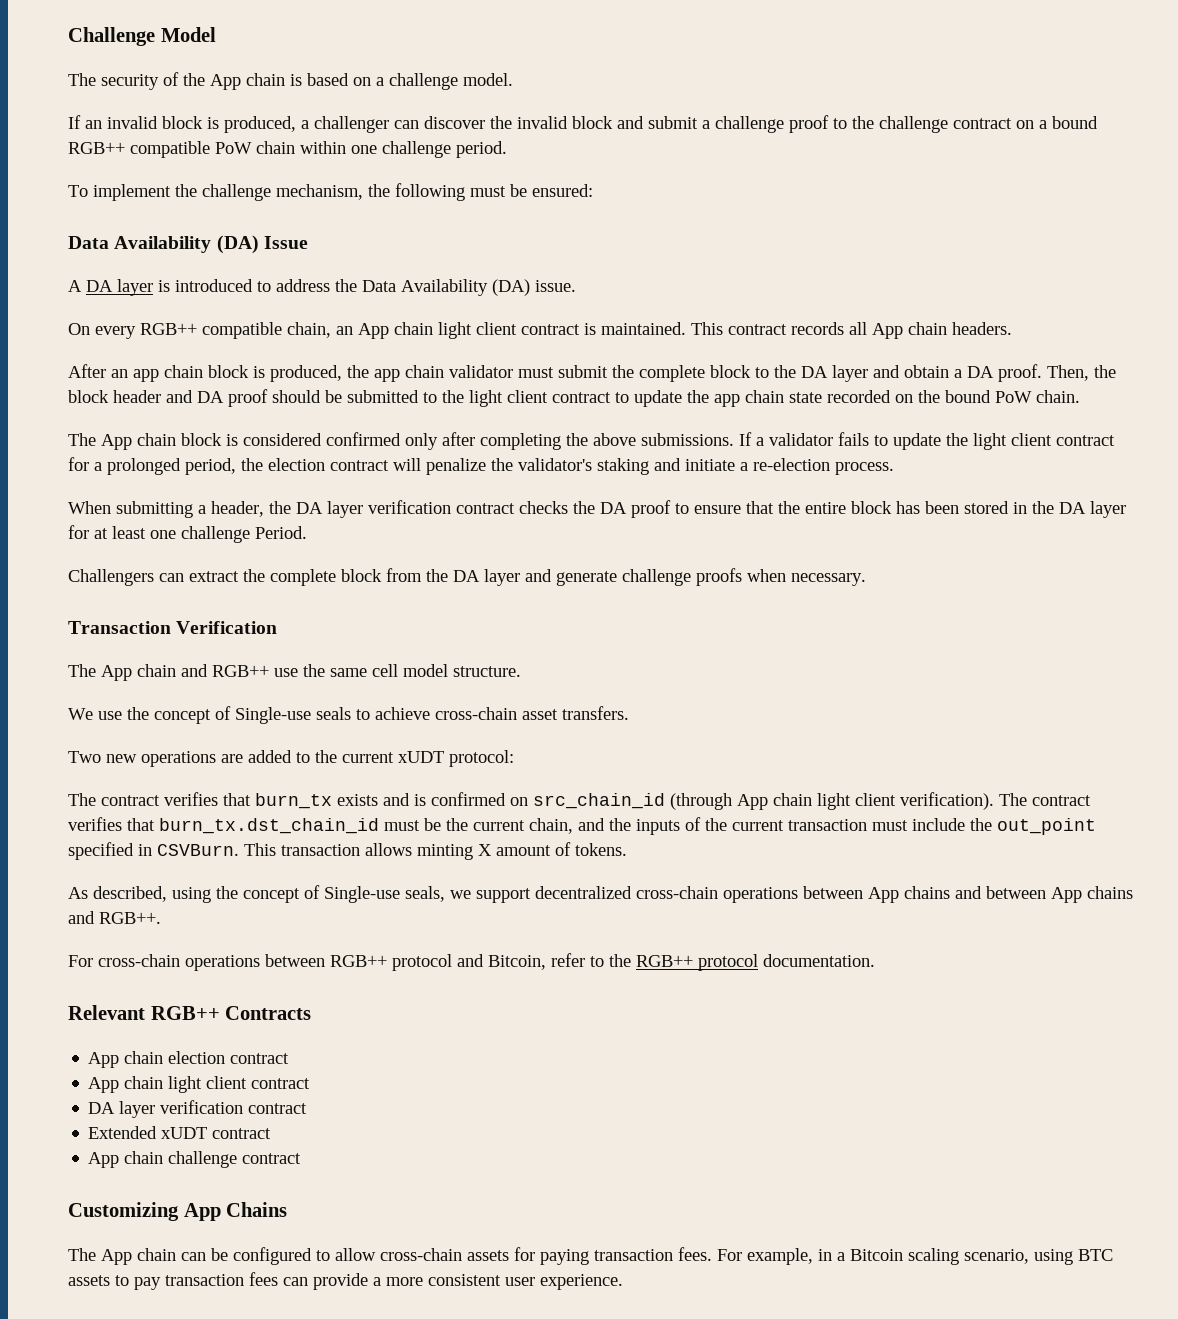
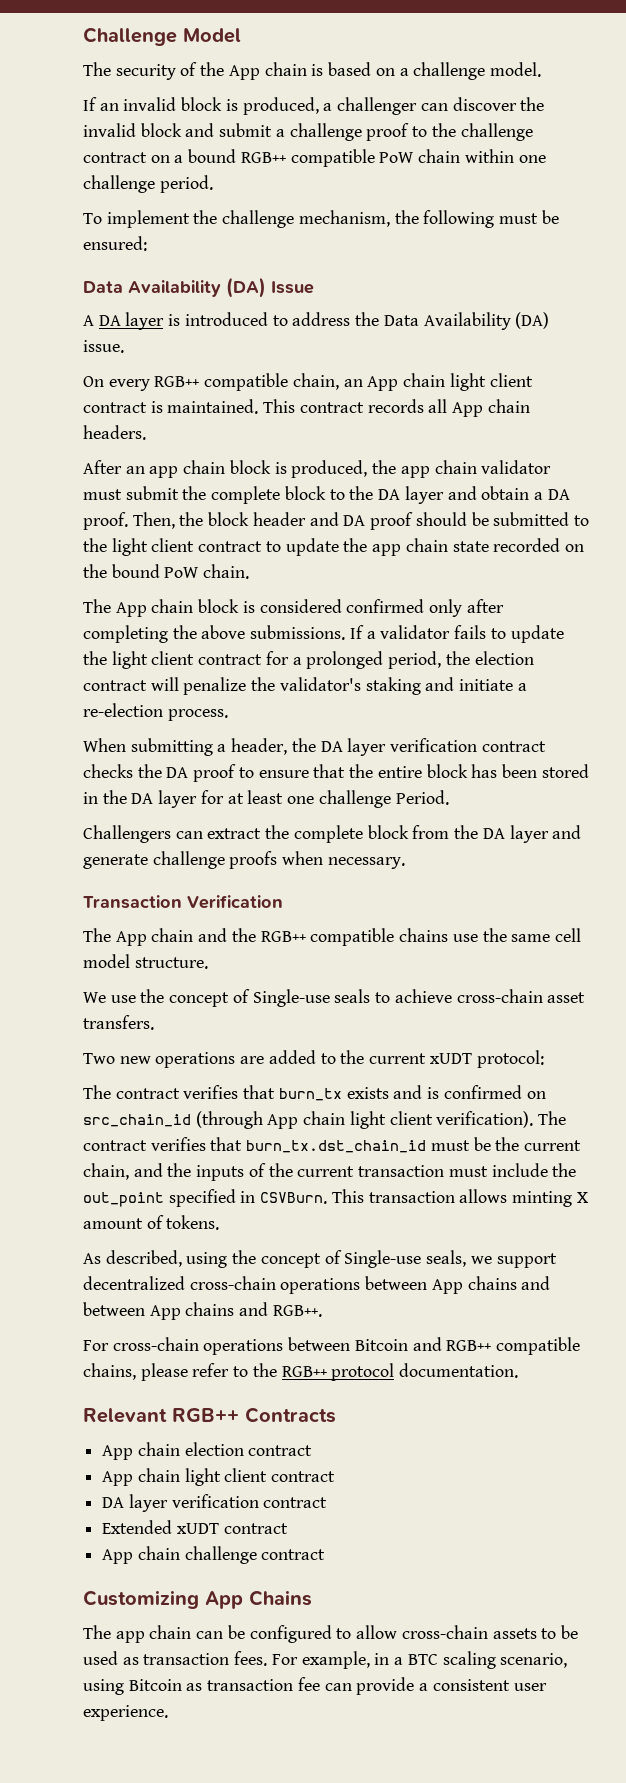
- The App chain and RGB++ use the same cell model structure.
+ The App chain and the RGB++ compatible chains use the same cell model structure.
- For cross-chain operations between RGB++ protocol and Bitcoin, refer to the RGB++ protocol documentation.
+ For cross-chain operations between Bitcoin and RGB++ compatible chains, please refer to the RGB++ protocol documentation.
- The App chain can be configured to allow cross-chain assets for paying transaction fees.
+ The app chain can be configured to allow cross-chain assets to be used as transaction fees.
- For example, in a Bitcoin scaling scenario, using BTC assets to pay transaction fees can provide a more consistent user experience.
+ For example, in a BTC scaling scenario, using Bitcoin as transaction fee can provide a consistent user experience.

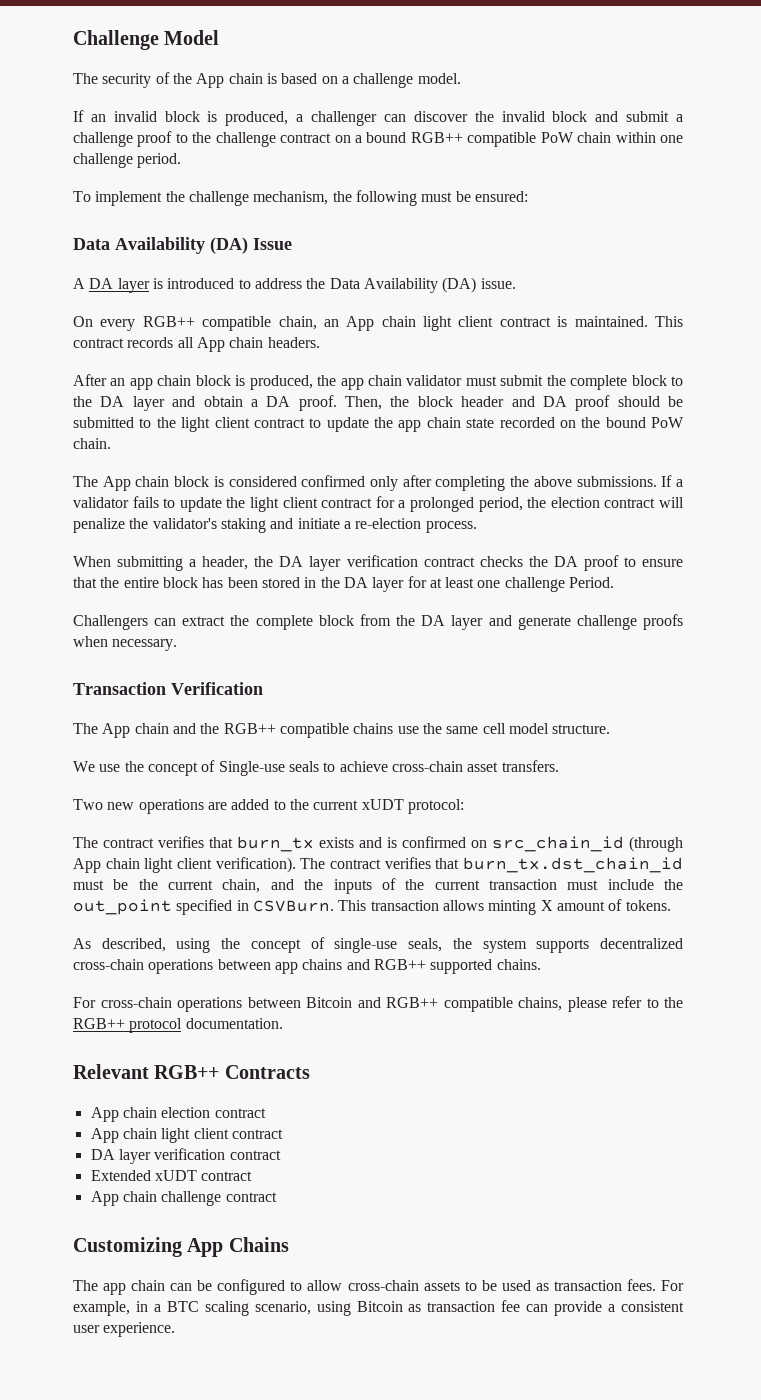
- As described, using the concept of Single-use seals, we support decentralized cross-chain operations between App chains and between App chains and RGB++.
+ As described, using the concept of single-use seals, the system supports decentralized cross-chain operations between app chains and RGB++ supported chains.

